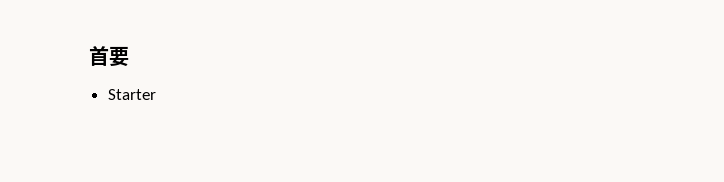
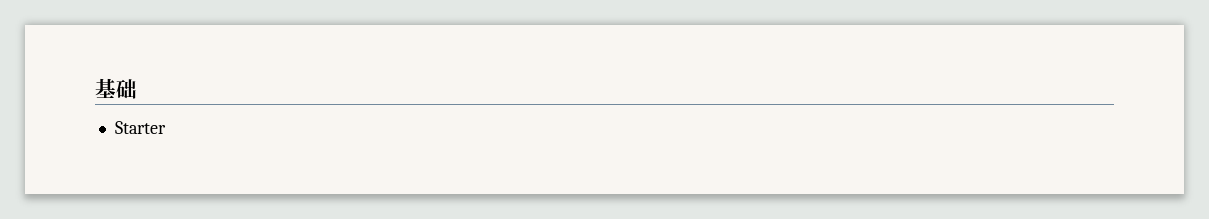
- 首要
+ 基础

